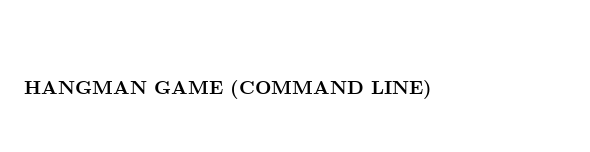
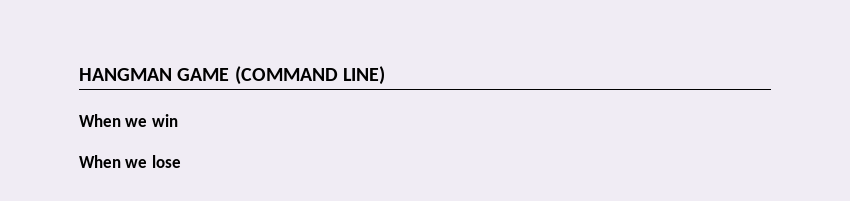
+ When we win
+ When we lose

